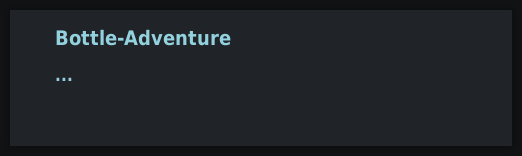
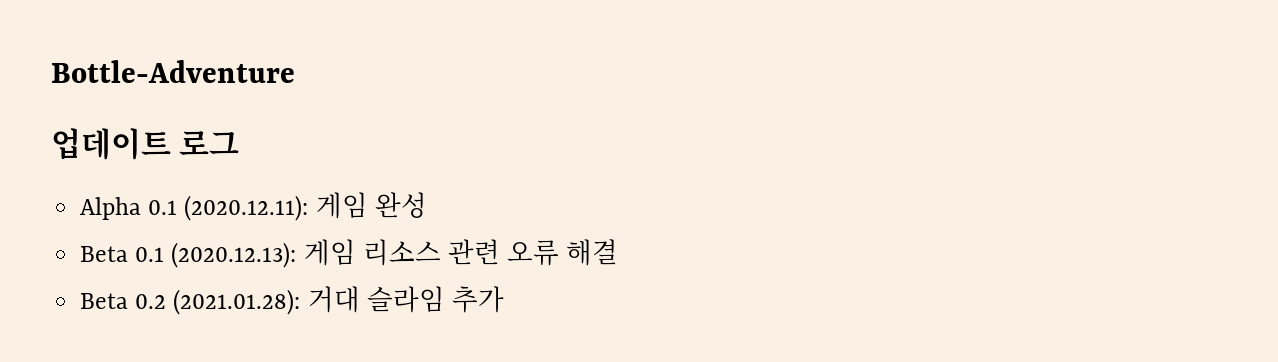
- ...
+ 업데이트 로그
+ Alpha 0.1 (2020.12.11): 게임 완성
+ Beta 0.1 (2020.12.13): 게임 리소스 관련 오류 해결
+ Beta 0.2 (2021.01.28): 거대 슬라임 추가

